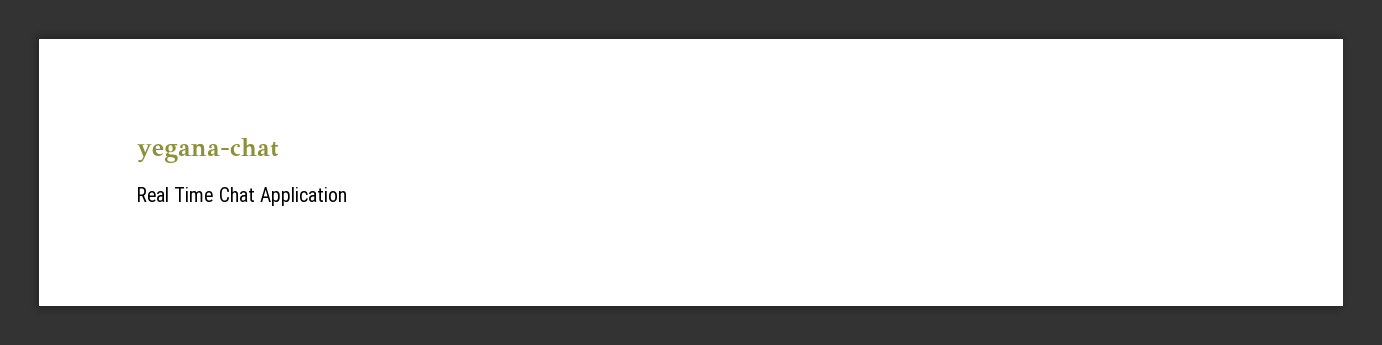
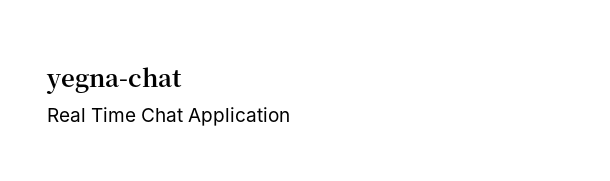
- yegana-chat
+ yegna-chat

